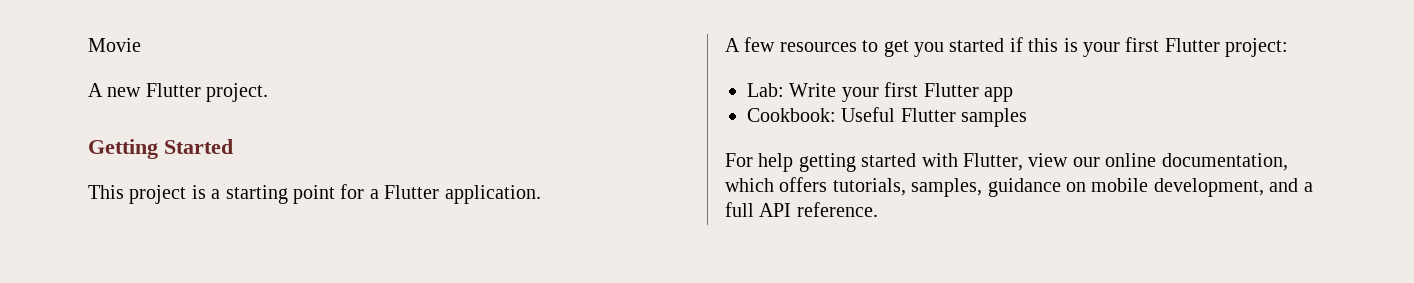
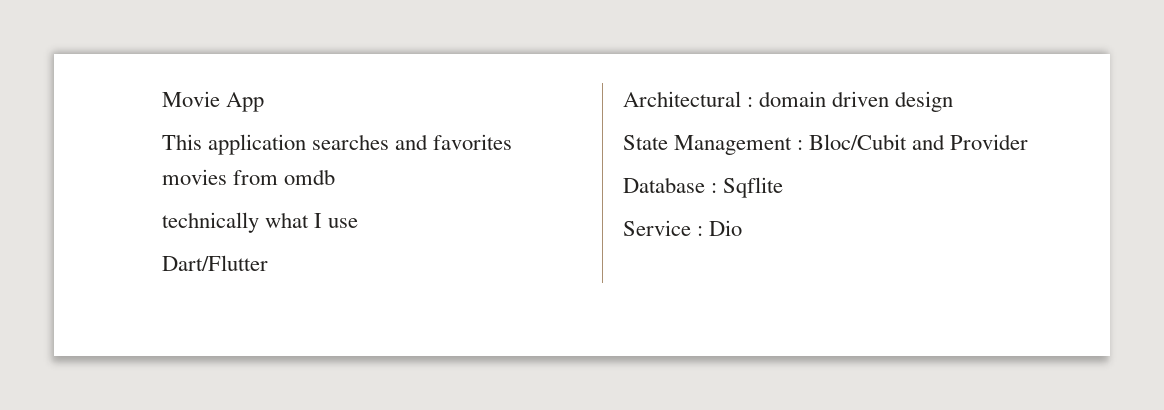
- Movie
- A new Flutter project.
- Getting Started
- This project is a starting point for a Flutter application.
- A few resources to get you started if this is your first Flutter project:
- Lab: Write your first Flutter app
- Cookbook: Useful Flutter samples
- For help getting started with Flutter, view our online documentation, which offers tutorials, samples, guidance on mobile development, and a full API reference.
+ Movie App
+ This application searches and favorites movies from omdb
+ technically what I use
+ Dart/Flutter
+ Architectural : domain driven design
+ State Management : Bloc/Cubit and Provider
+ Database : Sqflite
+ Service : Dio

